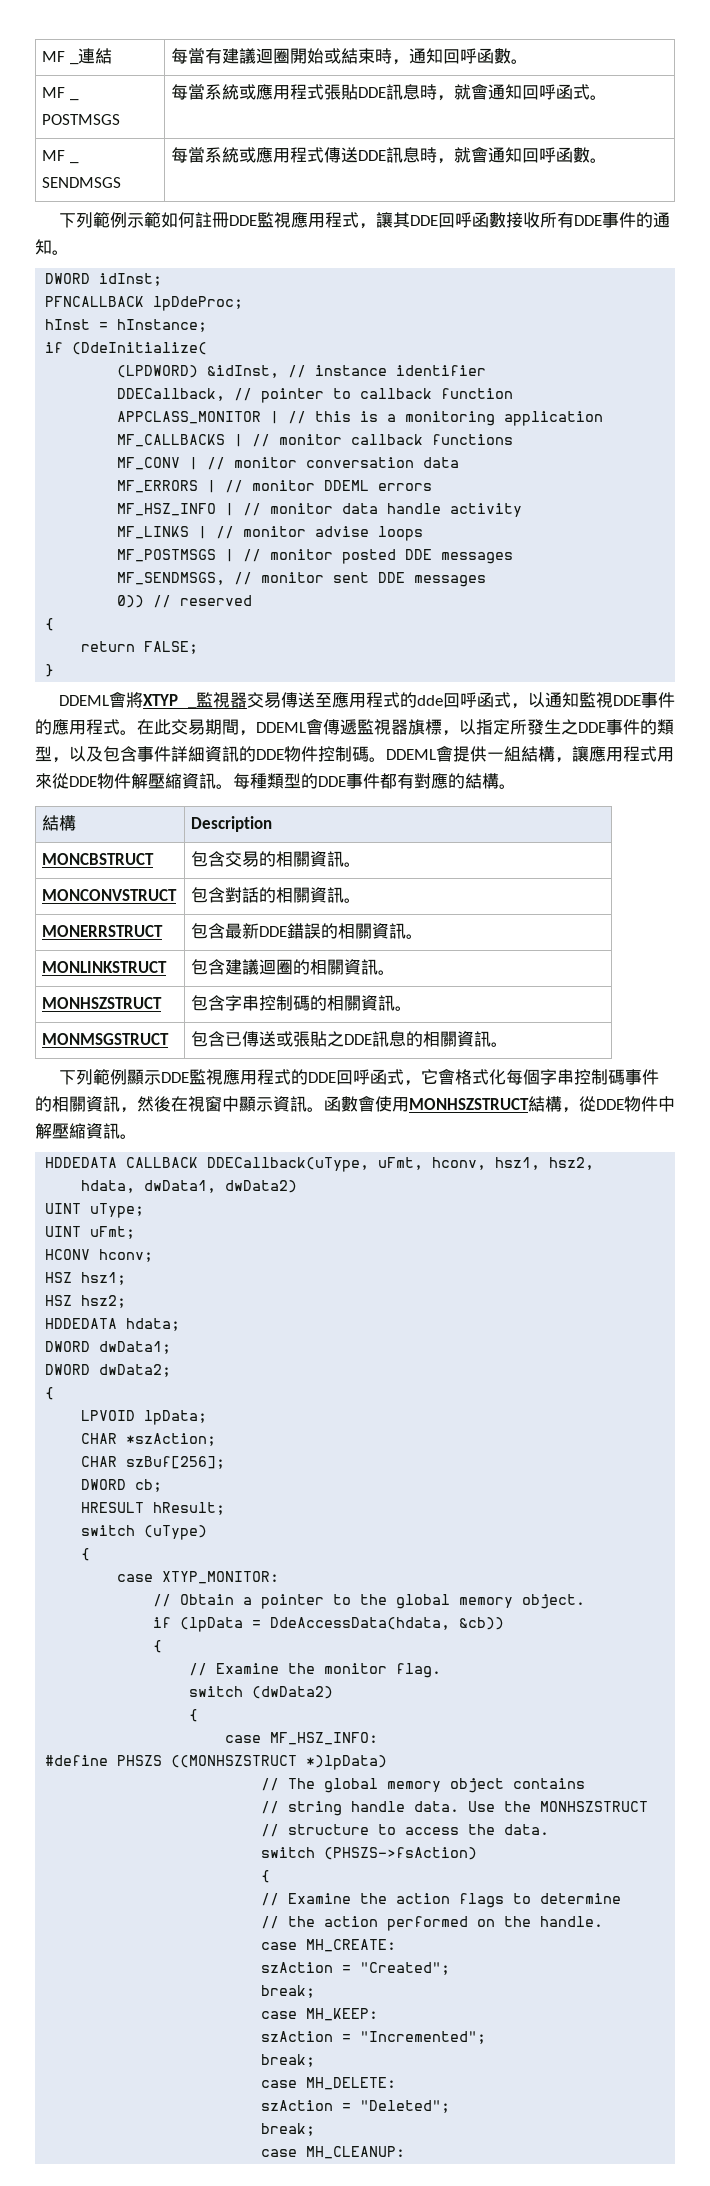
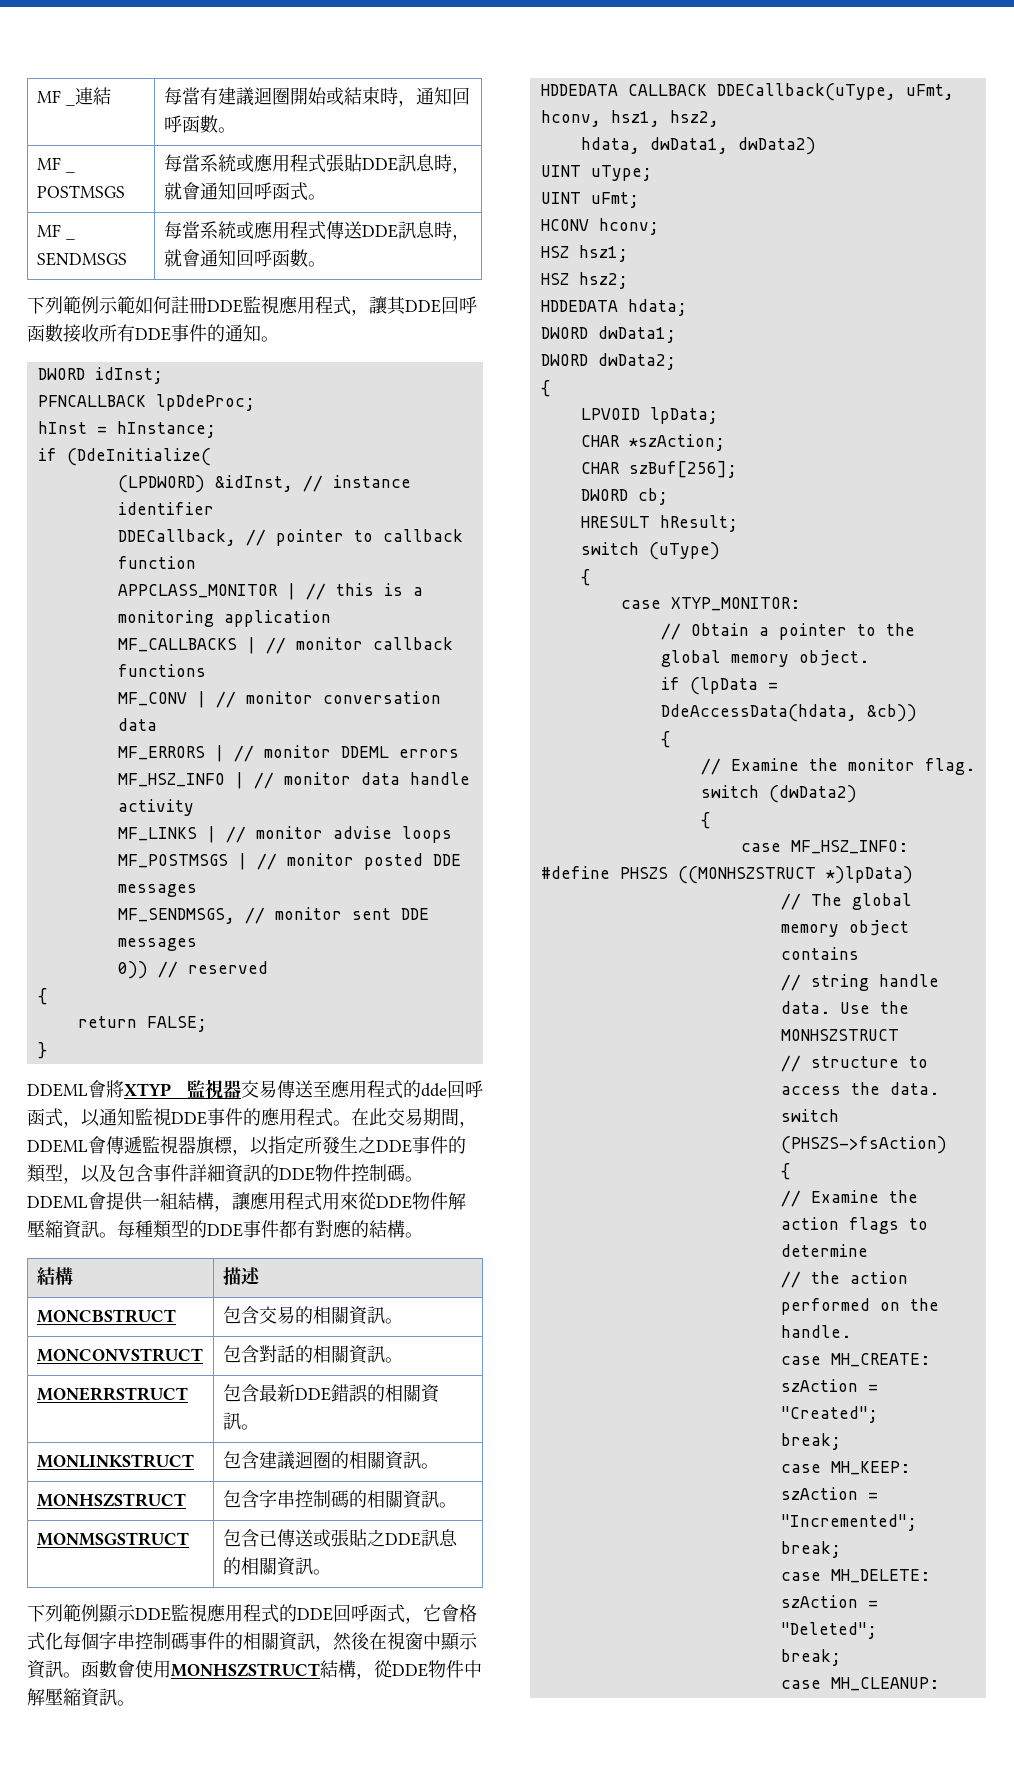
- 結構 | Description
+ 結構 | 描述

